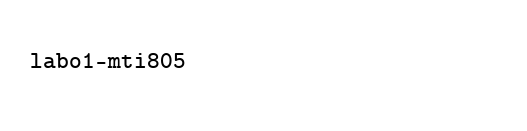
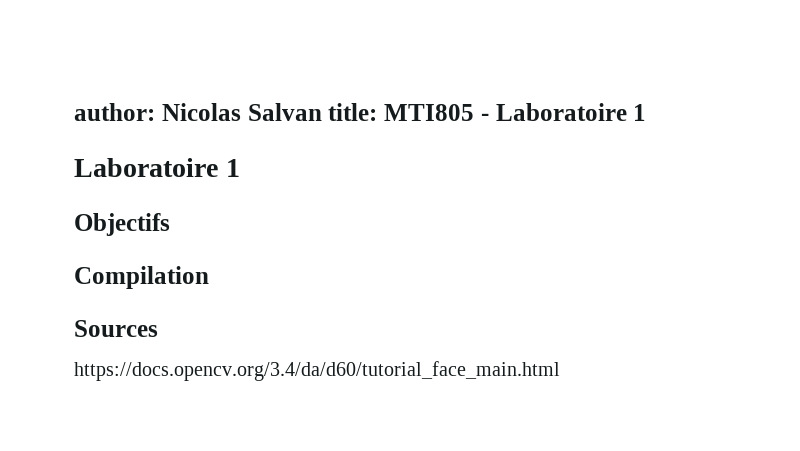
- labo1-mti805
+ author: Nicolas Salvan title: MTI805 - Laboratoire 1
+ Laboratoire 1
+ Objectifs
+ Compilation
+ Sources
+ https://docs.opencv.org/3.4/da/d60/tutorial_face_main.html

